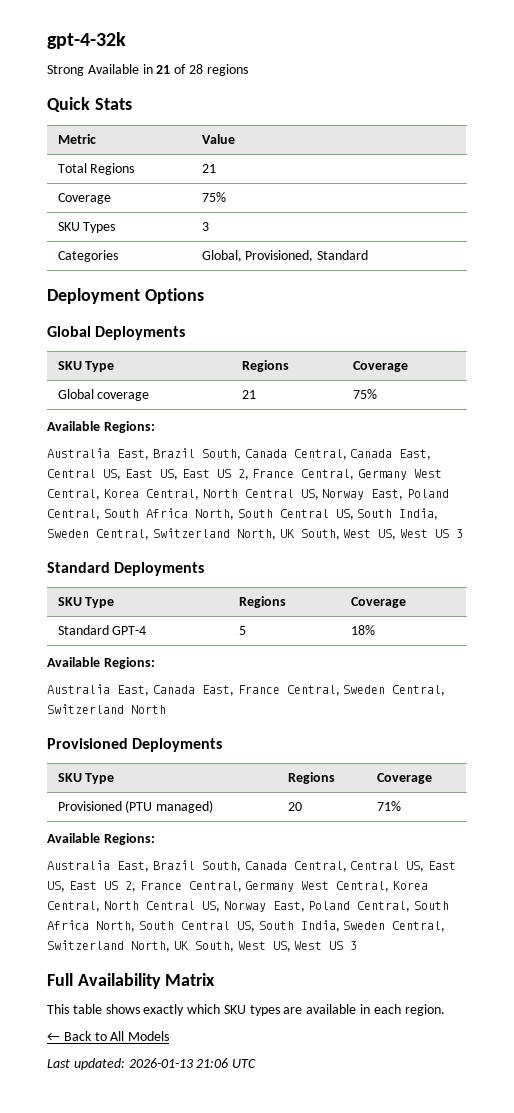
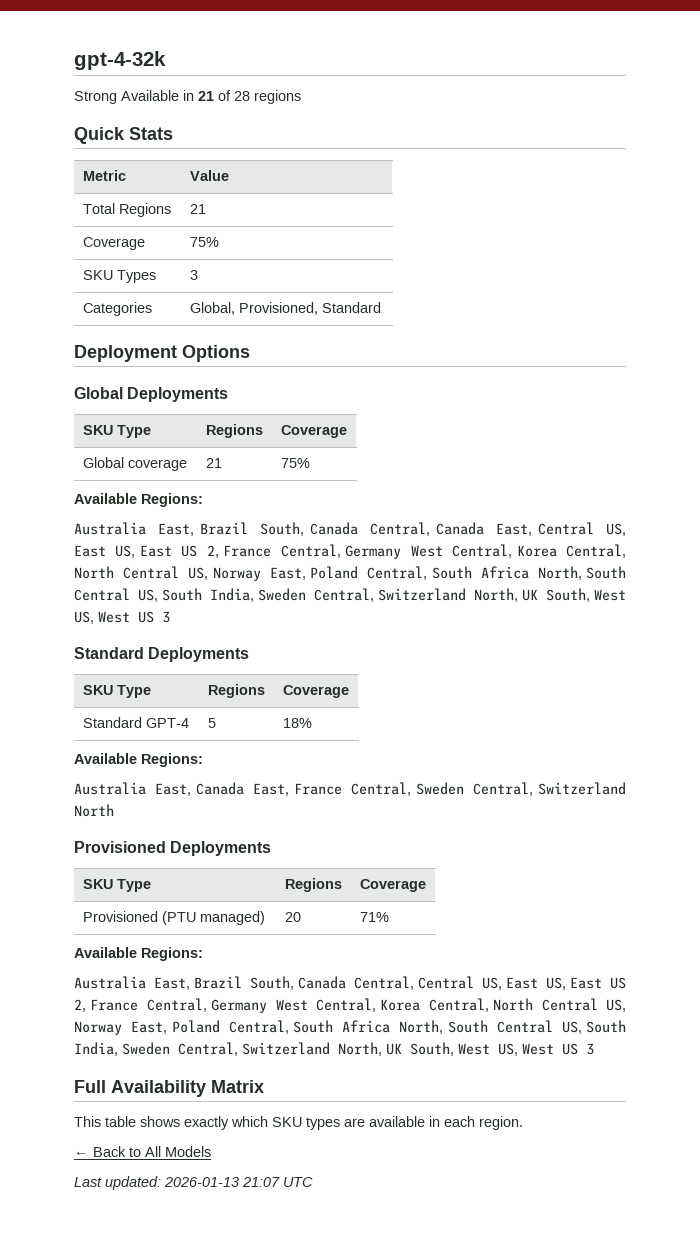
- Last updated: 2026-01-13 21:06 UTC
+ Last updated: 2026-01-13 21:07 UTC

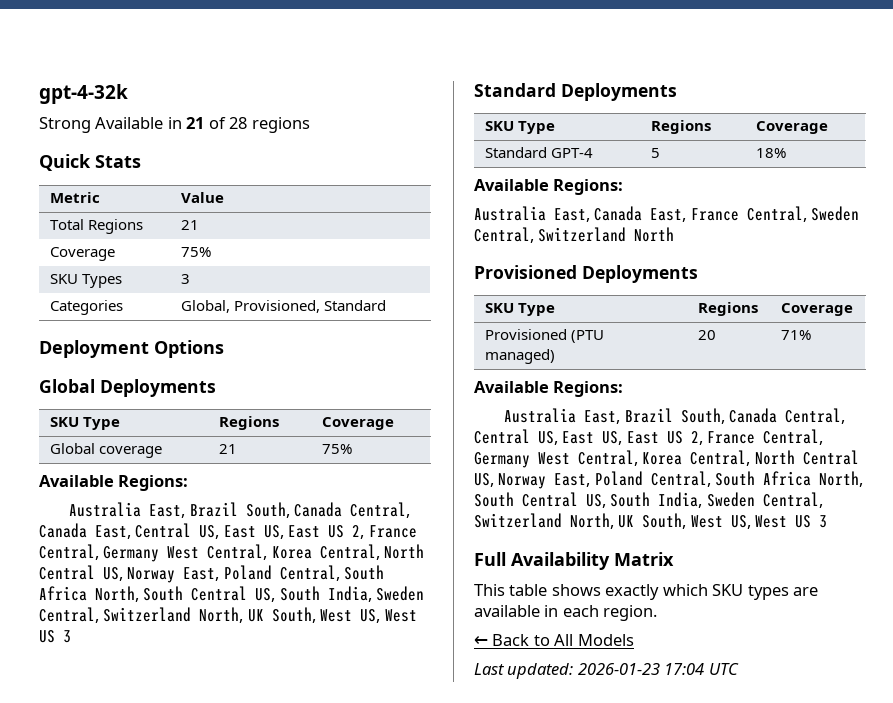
- Last updated: 2026-01-13 21:07 UTC
+ Last updated: 2026-01-23 17:04 UTC

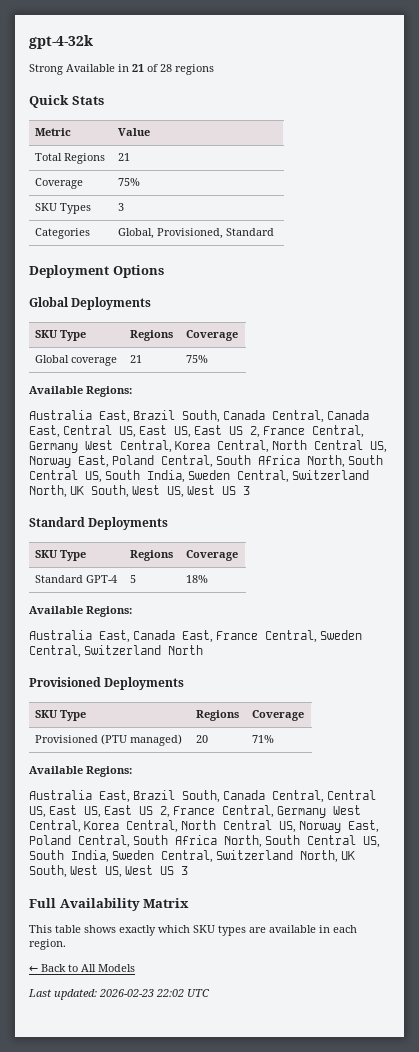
- Last updated: 2026-01-23 17:04 UTC
+ Last updated: 2026-02-23 22:02 UTC

